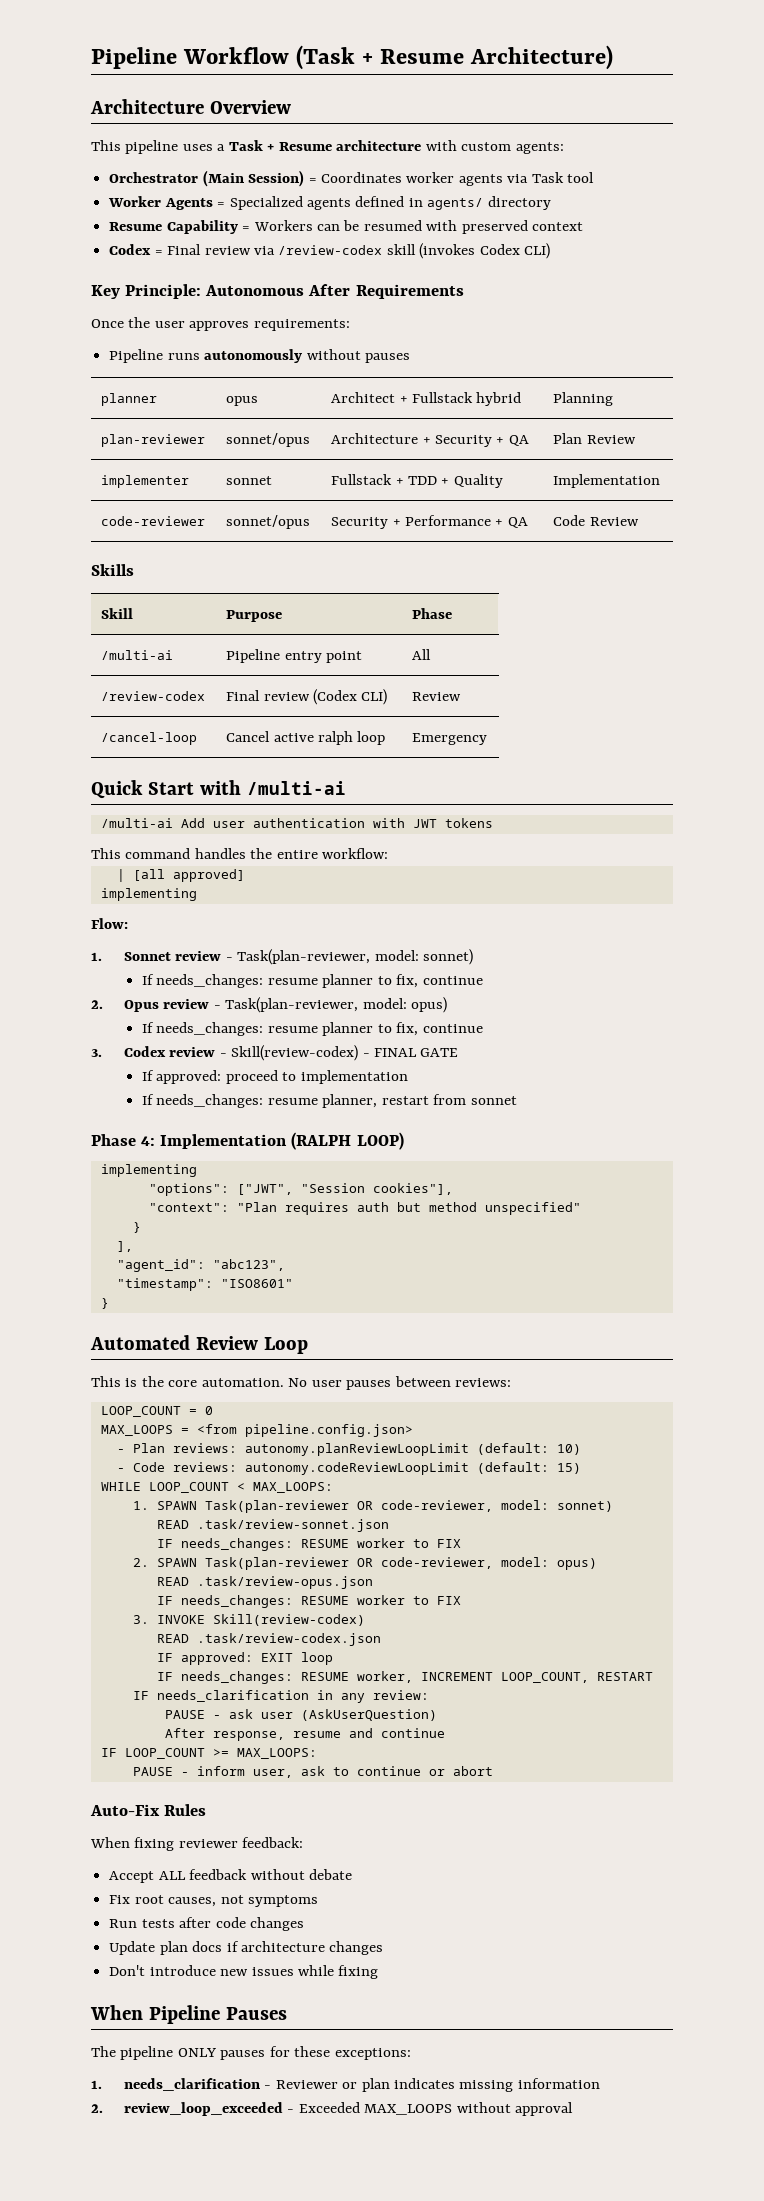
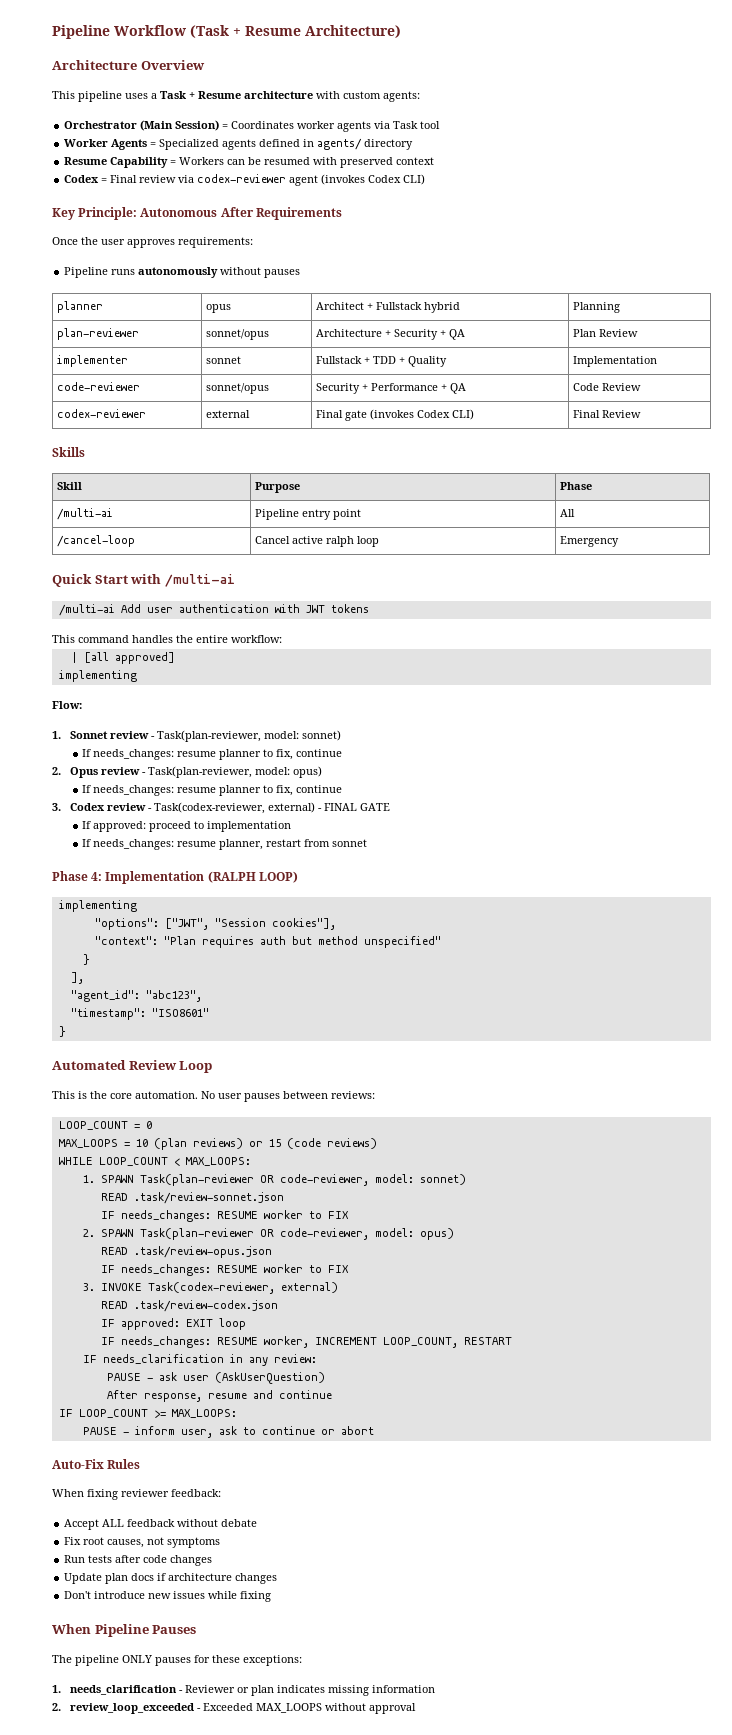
- Codex = Final review via /review-codex skill (invokes Codex CLI)
+ Codex = Final review via codex-reviewer agent (invokes Codex CLI)
+ codex-reviewer | external | Final gate (invokes Codex CLI) | Final Review
- /review-codex | Final review (Codex CLI) | Review
- 3. Codex review - Skill(review-codex) - FINAL GATE
+ 3. Codex review - Task(codex-reviewer, external) - FINAL GATE
- MAX_LOOPS = <from pipeline.config.json>
- - Plan reviews: autonomy.planReviewLoopLimit (default: 10)
- - Code reviews: autonomy.codeReviewLoopLimit (default: 15)
+ MAX_LOOPS = 10 (plan reviews) or 15 (code reviews)
- 3. INVOKE Skill(review-codex)
+ 3. INVOKE Task(codex-reviewer, external)

